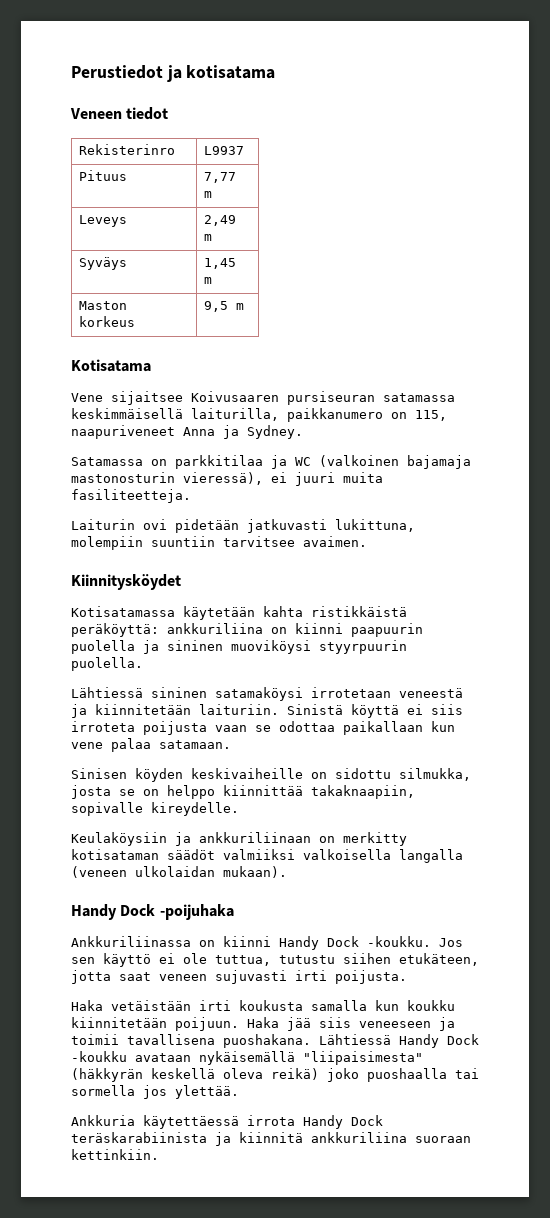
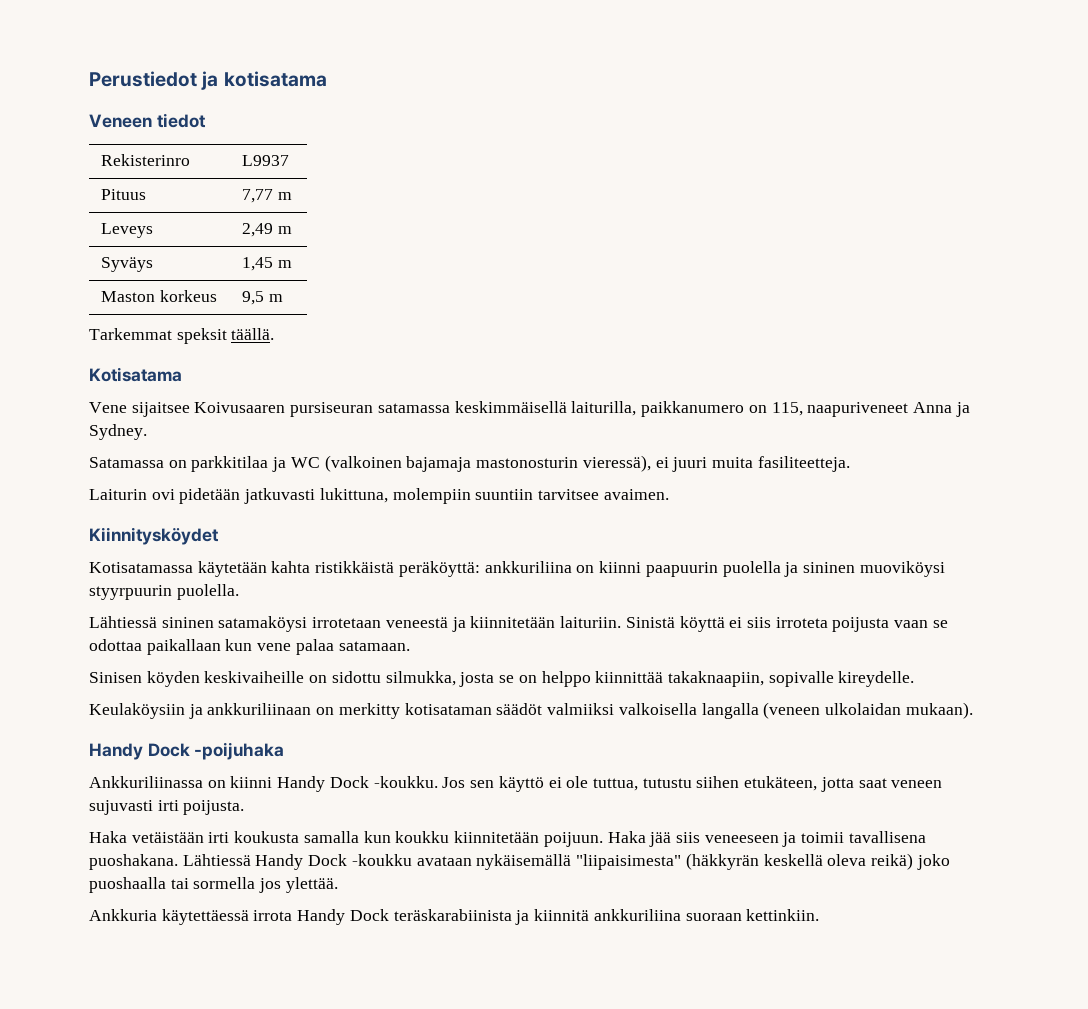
+ Tarkemmat speksit täällä.

